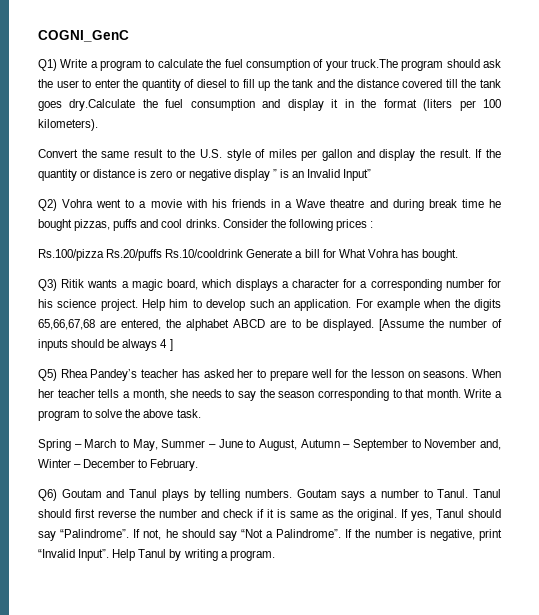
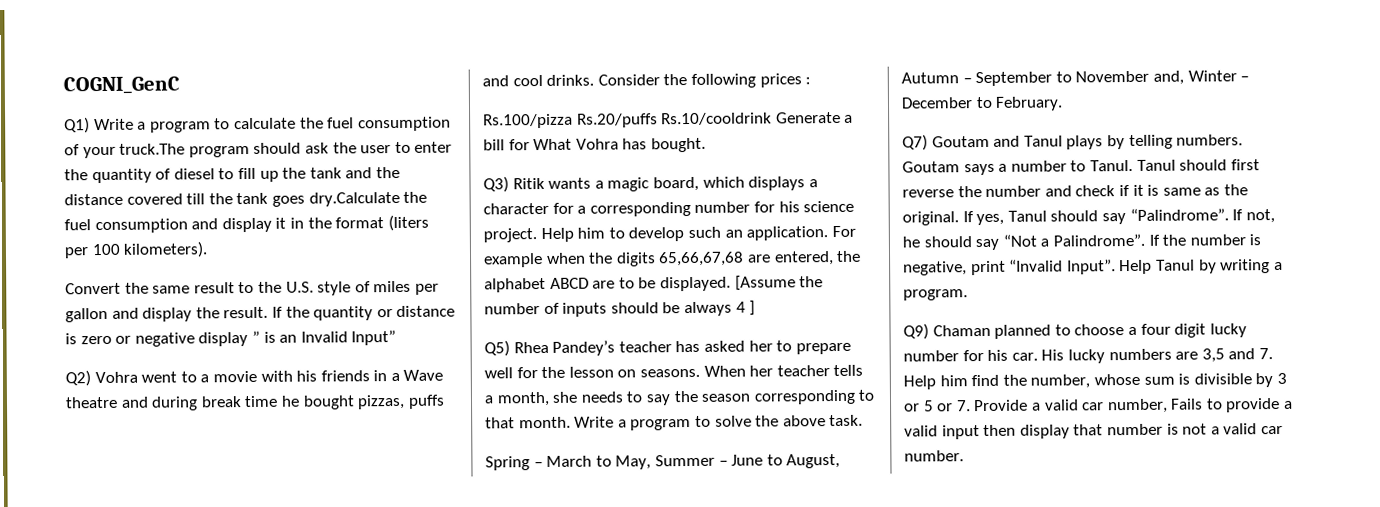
- Q6) Goutam and Tanul plays by telling numbers.
+ Q7) Goutam and Tanul plays by telling numbers.
+ Q9) Chaman planned to choose a four digit lucky number for his car. His lucky numbers are 3,5 and 7. Help him find the number, whose sum is divisible by 3 or 5 or 7. Provide a valid car number, Fails to provide a valid input then display that number is not a valid car number.

